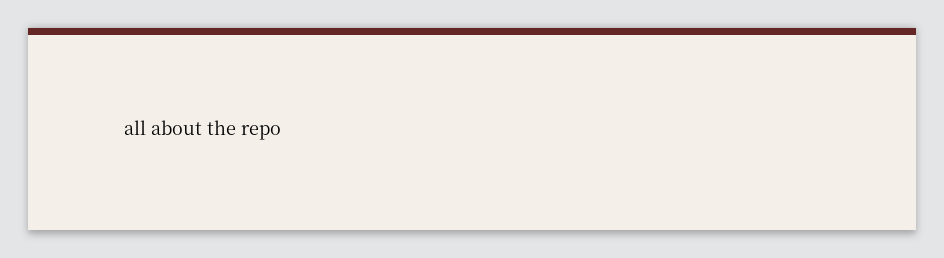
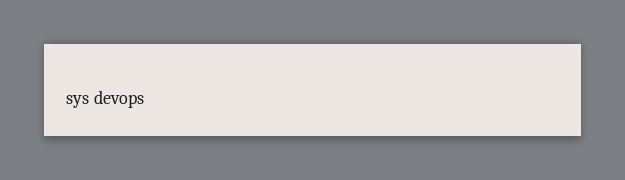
- all about the repo
+ sys devops

